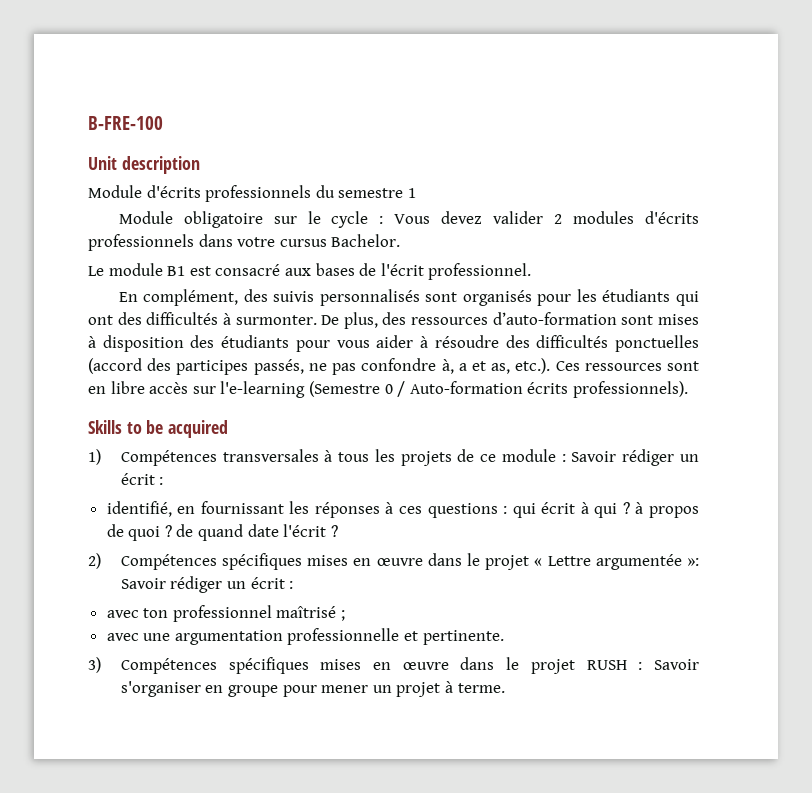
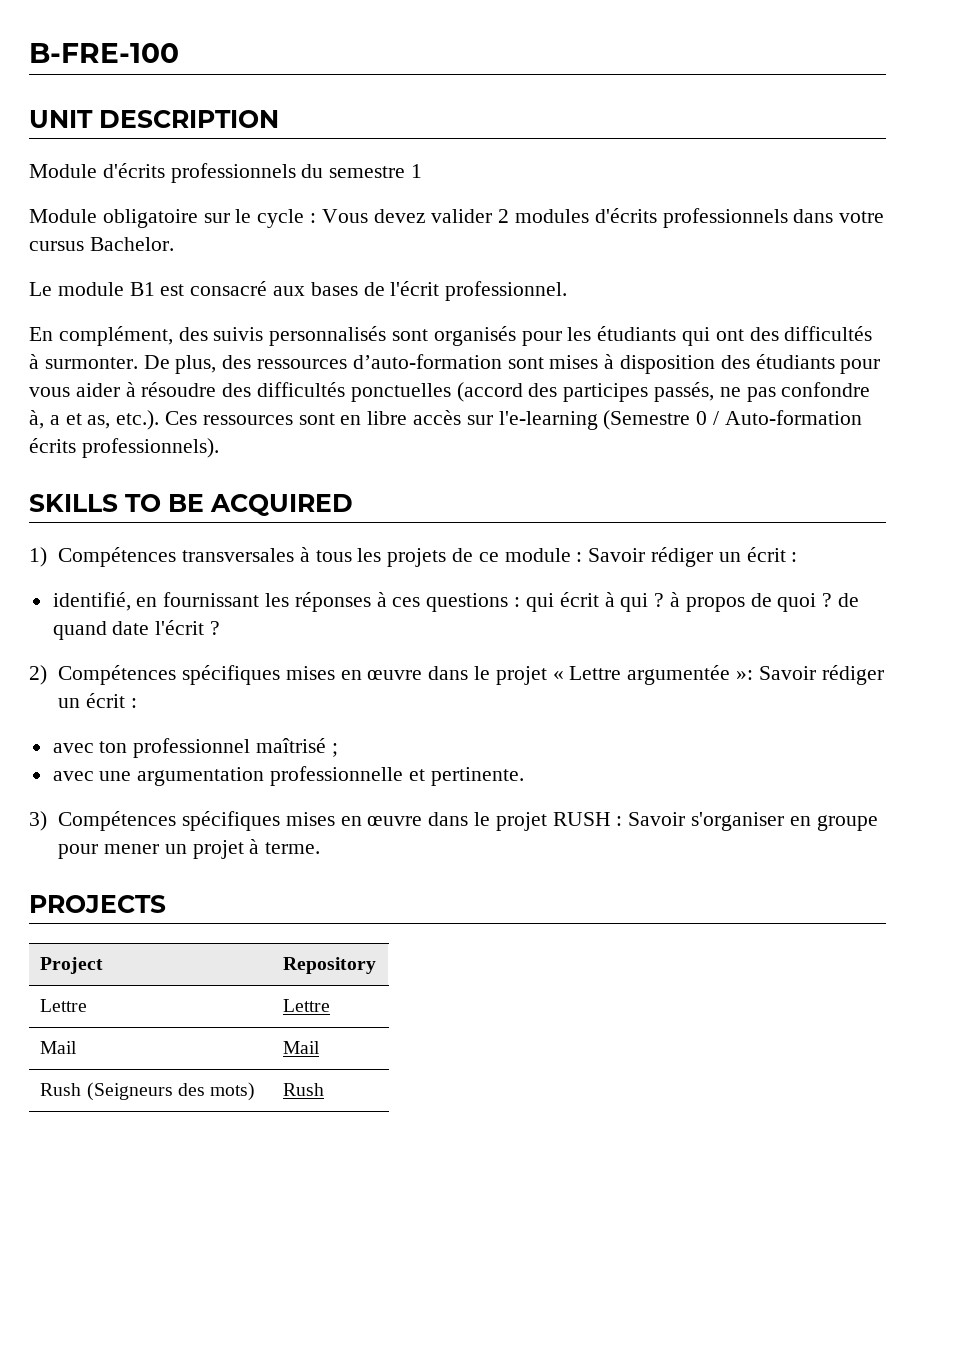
- Unit description
+ UNIT DESCRIPTION
- Skills to be acquired
+ SKILLS TO BE ACQUIRED
+ PROJECTS
+ Project | Repository
+ Lettre | Lettre
+ Mail | Mail
+ Rush (Seigneurs des mots) | Rush

